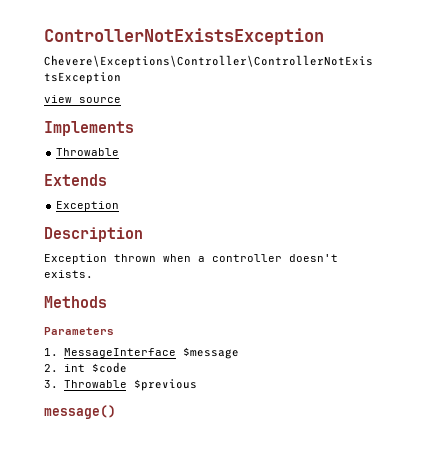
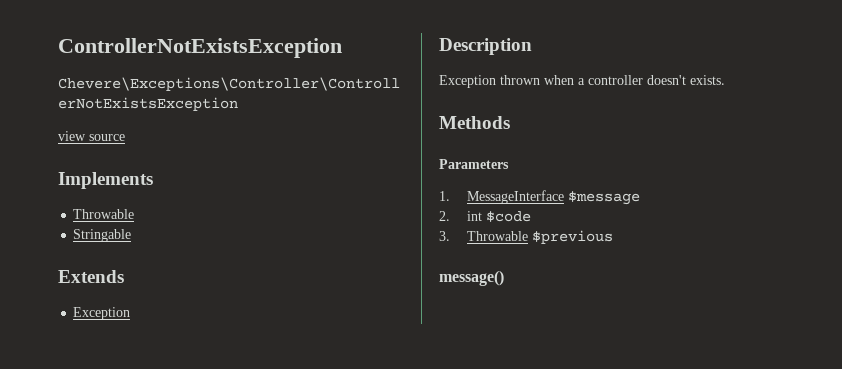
+ Stringable

